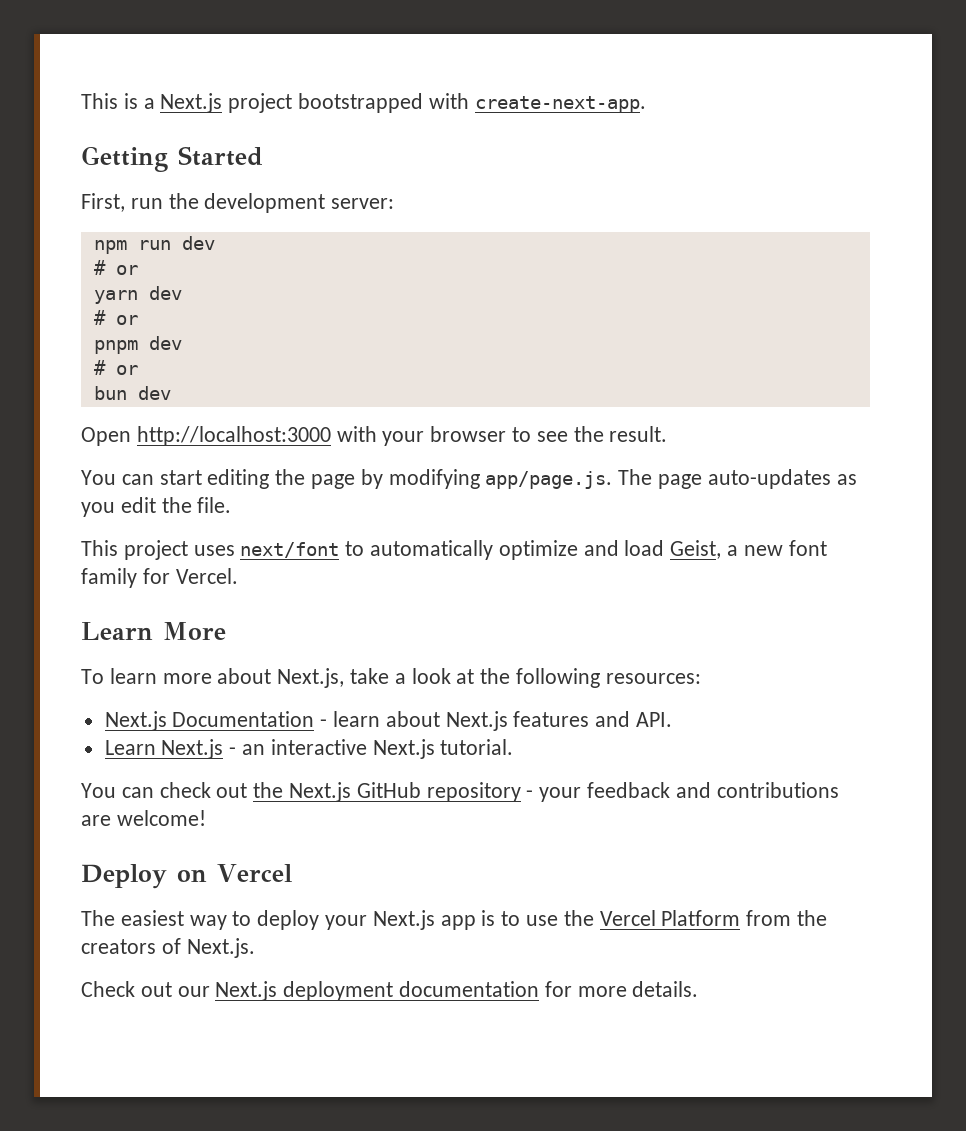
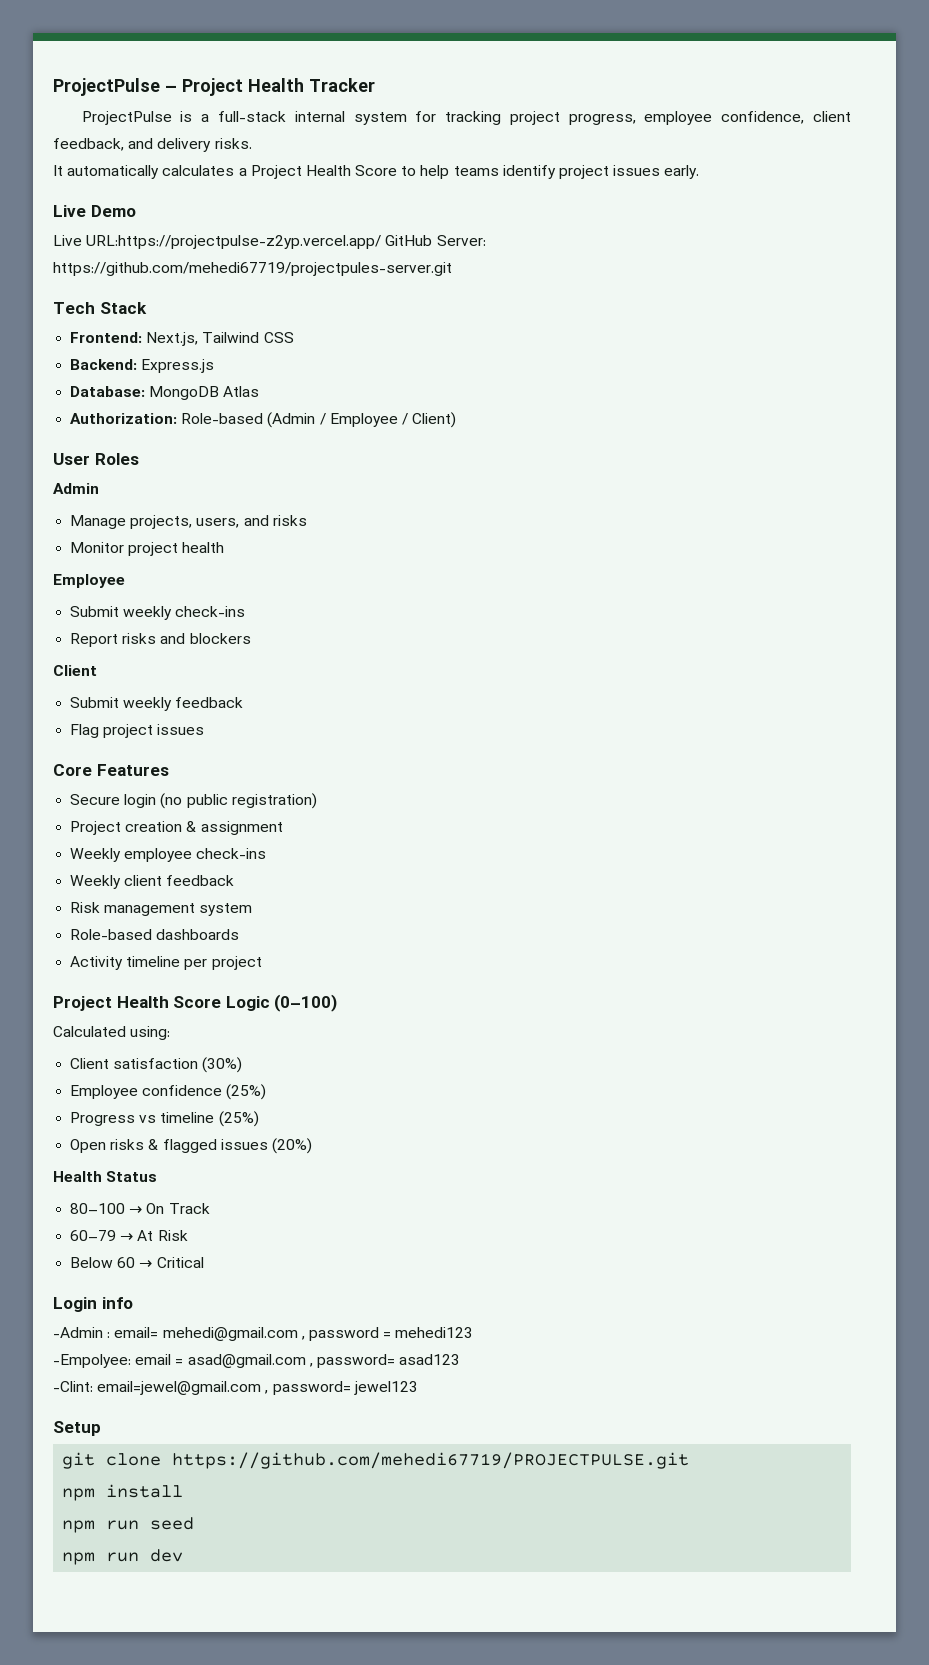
- This is a Next.js project bootstrapped with create-next-app.
- Getting Started
- First, run the development server:
+ ProjectPulse – Project Health Tracker
+ ProjectPulse is a full-stack internal system for tracking project progress, employee confidence, client feedback, and delivery risks.
+ It automatically calculates a Project Health Score to help teams identify project issues early.
+ Live Demo
+ Live URL:https://projectpulse-z2yp.vercel.app/ GitHub Server: https://github.com/mehedi67719/projectpules-server.git
+ Tech Stack
+ Frontend: Next.js, Tailwind CSS
+ Backend: Express.js
+ Database: MongoDB Atlas
+ Authorization: Role-based (Admin / Employee / Client)
+ User Roles
+ Admin
+ Manage projects, users, and risks
+ Monitor project health
+ Employee
+ Submit weekly check-ins
+ Report risks and blockers
+ Client
+ Submit weekly feedback
+ Flag project issues
+ Core Features
+ Secure login (no public registration)
+ Project creation & assignment
+ Weekly employee check-ins
+ Weekly client feedback
+ Risk management system
+ Role-based dashboards
+ Activity timeline per project
+ Project Health Score Logic (0–100)
+ Calculated using:
+ Client satisfaction (30%)
+ Employee confidence (25%)
+ Progress vs timeline (25%)
+ Open risks & flagged issues (20%)
+ Health Status
+ 80–100 → On Track
+ 60–79 → At Risk
+ Below 60 → Critical
+ Login info
+ -Admin : email= mehedi@gmail.com , password = mehedi123
+ -Empolyee: email = asad@gmail.com , password= asad123
+ -Clint: email=jewel@gmail.com , password= jewel123
+ Setup
+ git clone https://github.com/mehedi67719/PROJECTPULSE.git
+ npm install
+ npm run seed
  npm run dev
- # or
- yarn dev
- # or
- pnpm dev
- # or
- bun dev
- Open http://localhost:3000 with your browser to see the result.
- You can start editing the page by modifying app/page.js. The page auto-updates as you edit the file.
- This project uses next/font to automatically optimize and load Geist, a new font family for Vercel.
- Learn More
- To learn more about Next.js, take a look at the following resources:
- Next.js Documentation - learn about Next.js features and API.
- Learn Next.js - an interactive Next.js tutorial.
- You can check out the Next.js GitHub repository - your feedback and contributions are welcome!
- Deploy on Vercel
- The easiest way to deploy your Next.js app is to use the Vercel Platform from the creators of Next.js.
- Check out our Next.js deployment documentation for more details.

